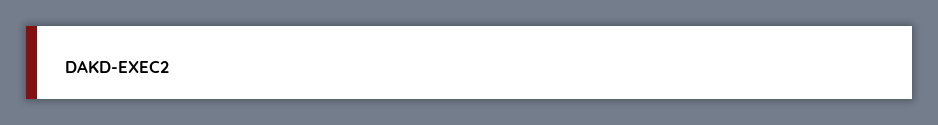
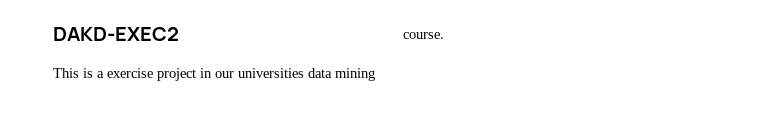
+ This is a exercise project in our universities data mining course.

